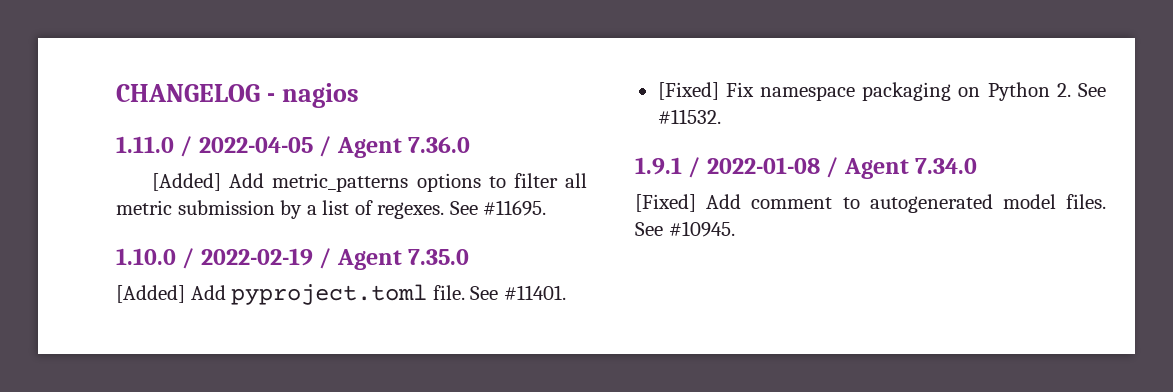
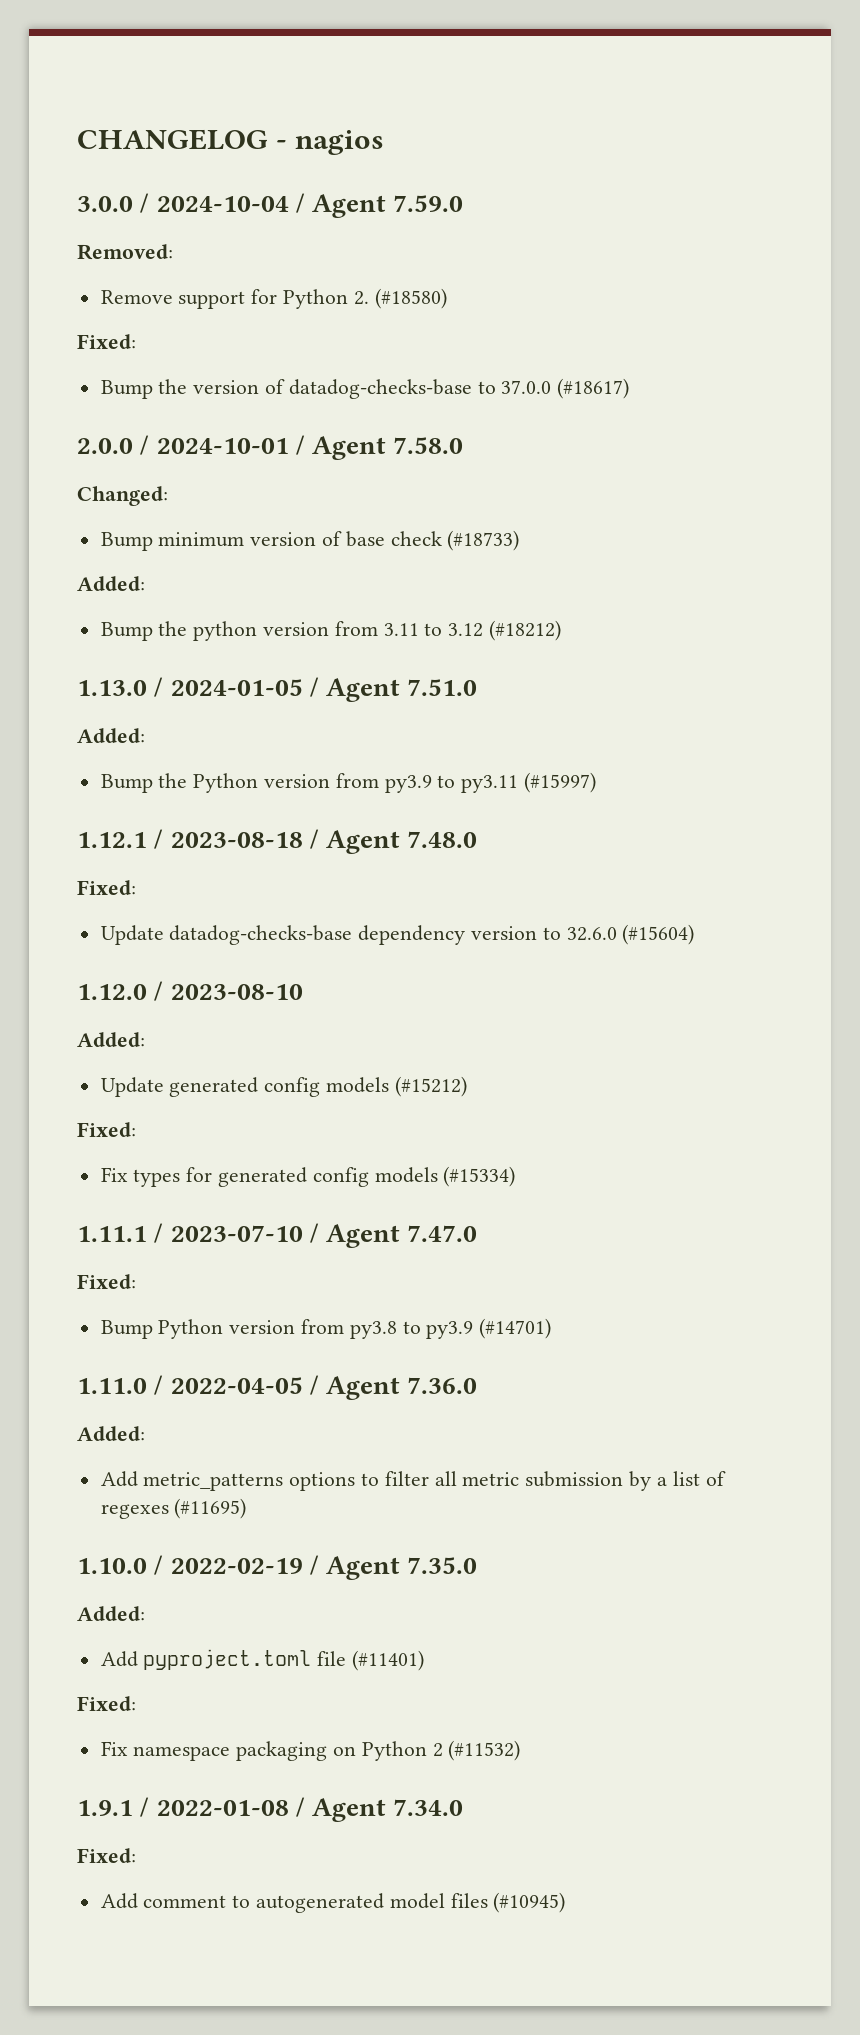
+ 3.0.0 / 2024-10-04 / Agent 7.59.0
+ Removed:
+ Remove support for Python 2. (#18580)
+ Fixed:
+ Bump the version of datadog-checks-base to 37.0.0 (#18617)
+ 2.0.0 / 2024-10-01 / Agent 7.58.0
+ Changed:
+ Bump minimum version of base check (#18733)
+ Added:
+ Bump the python version from 3.11 to 3.12 (#18212)
+ 1.13.0 / 2024-01-05 / Agent 7.51.0
+ Added:
+ Bump the Python version from py3.9 to py3.11 (#15997)
+ 1.12.1 / 2023-08-18 / Agent 7.48.0
+ Fixed:
+ Update datadog-checks-base dependency version to 32.6.0 (#15604)
+ 1.12.0 / 2023-08-10
+ Added:
+ Update generated config models (#15212)
+ Fixed:
+ Fix types for generated config models (#15334)
+ 1.11.1 / 2023-07-10 / Agent 7.47.0
+ Fixed:
+ Bump Python version from py3.8 to py3.9 (#14701)
  1.11.0 / 2022-04-05 / Agent 7.36.0
- [Added] Add metric_patterns options to filter all metric submission by a list of regexes. See #11695.
+ Added:
+ Add metric_patterns options to filter all metric submission by a list of regexes (#11695)
  1.10.0 / 2022-02-19 / Agent 7.35.0
- [Added] Add pyproject.toml file. See #11401.
- [Fixed] Fix namespace packaging on Python 2. See #11532.
+ Added:
+ Add pyproject.toml file (#11401)
+ Fixed:
+ Fix namespace packaging on Python 2 (#11532)
  1.9.1 / 2022-01-08 / Agent 7.34.0
- [Fixed] Add comment to autogenerated model files. See #10945.
+ Fixed:
+ Add comment to autogenerated model files (#10945)

